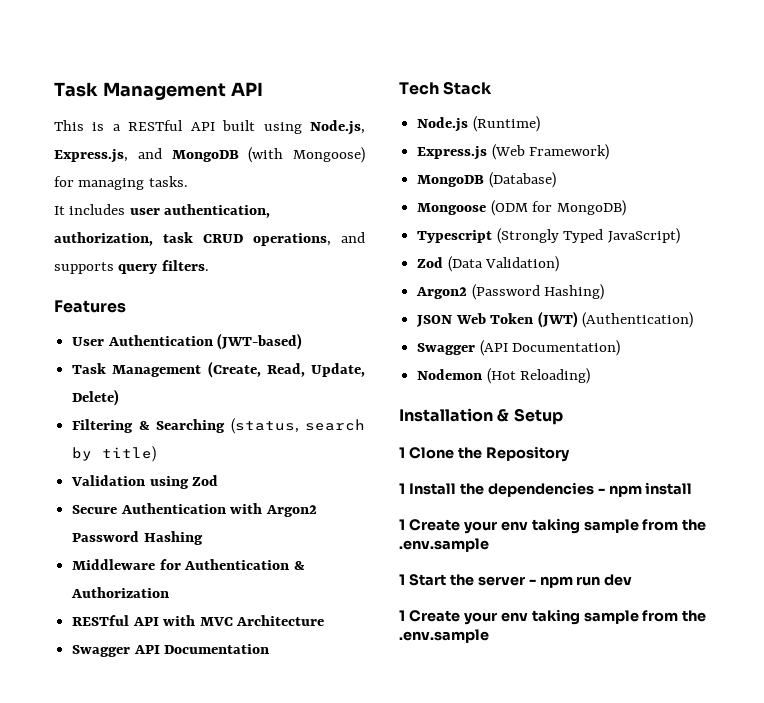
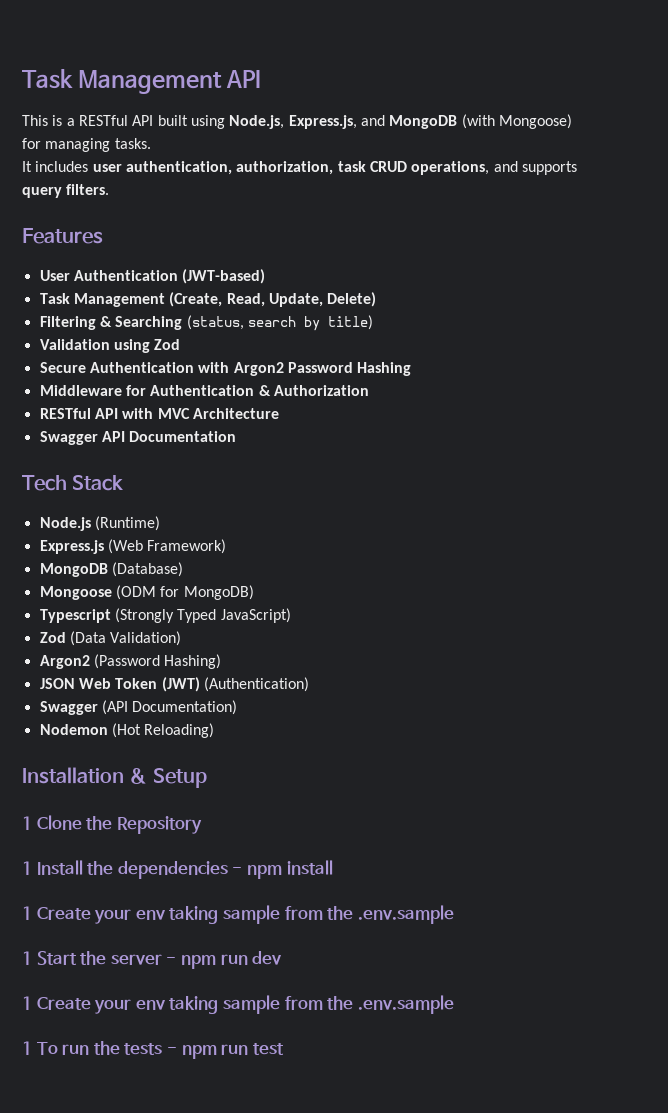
+ 1 To run the tests - npm run test

